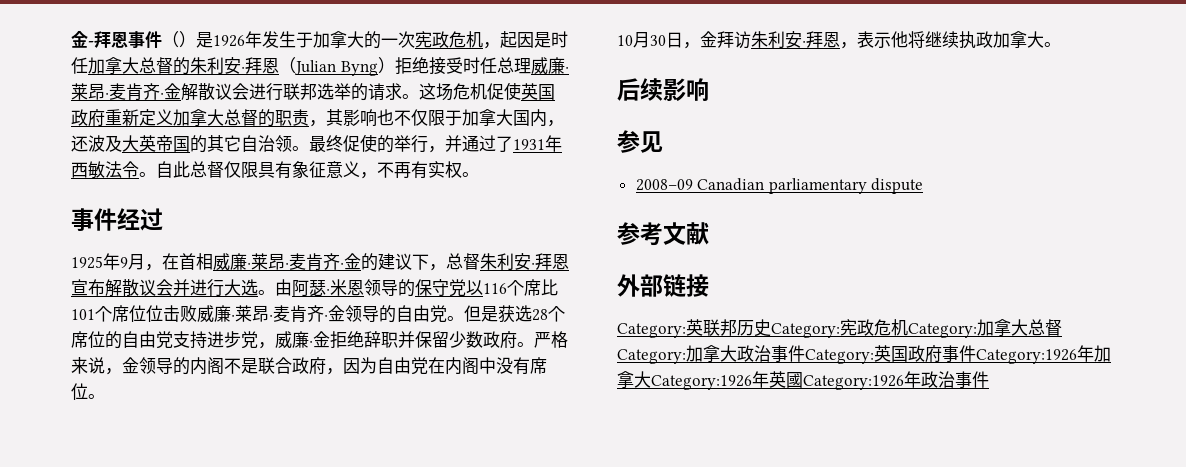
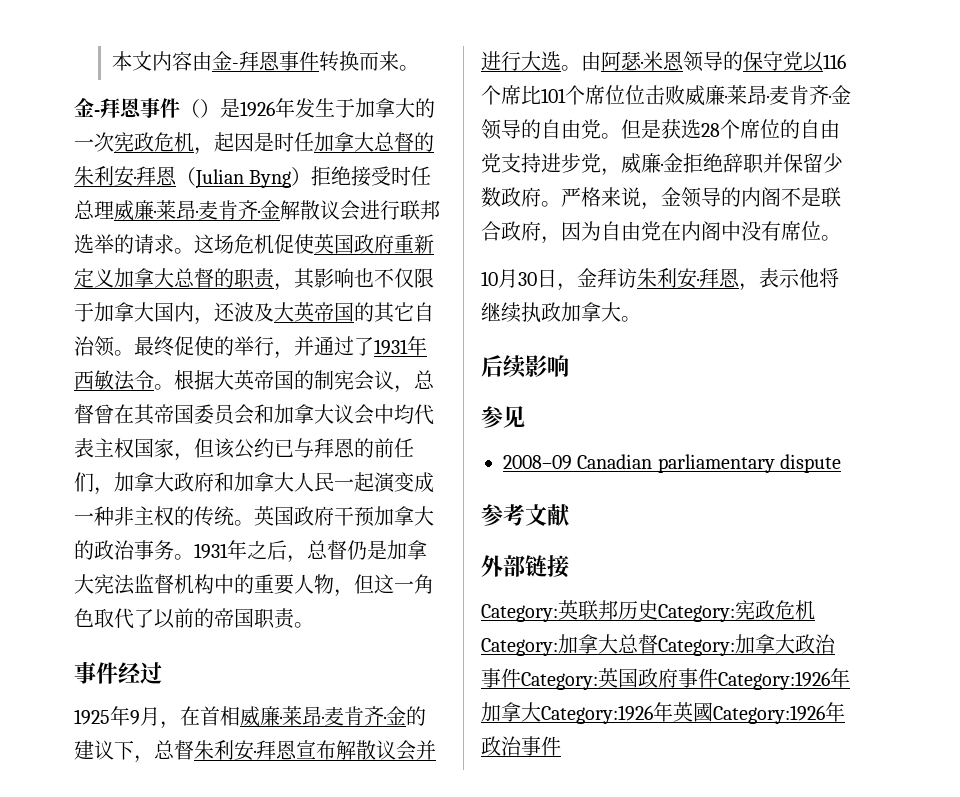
+ 本文内容由金-拜恩事件转换而来。
- 自此总督仅限具有象征意义，不再有实权。
+ 根据大英帝国的制宪会议，总督曾在其帝国委员会和加拿大议会中均代表主权国家，但该公约已与拜恩的前任们，加拿大政府和加拿大人民一起演变成一种非主权的传统。英国政府干预加拿大的政治事务。1931年之后，总督仍是加拿大宪法监督机构中的重要人物，但这一角色取代了以前的帝国职责。

